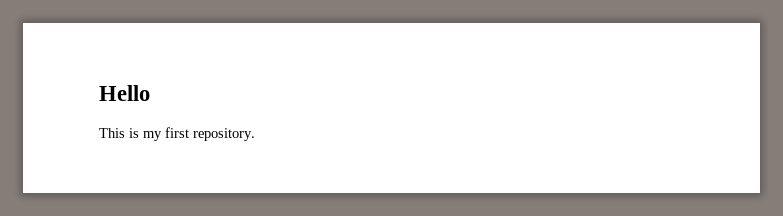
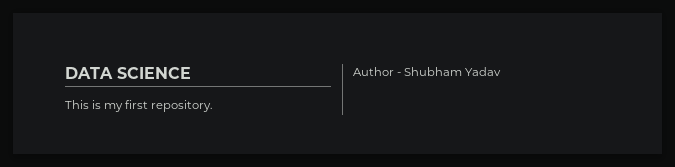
- Hello
+ DATA SCIENCE
+ Author - Shubham Yadav

